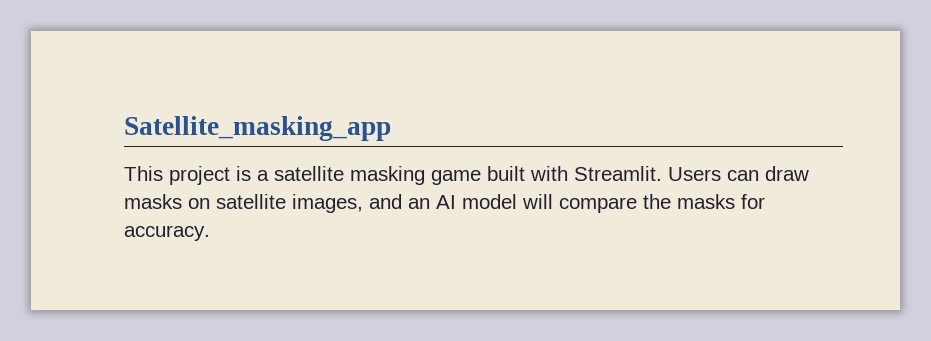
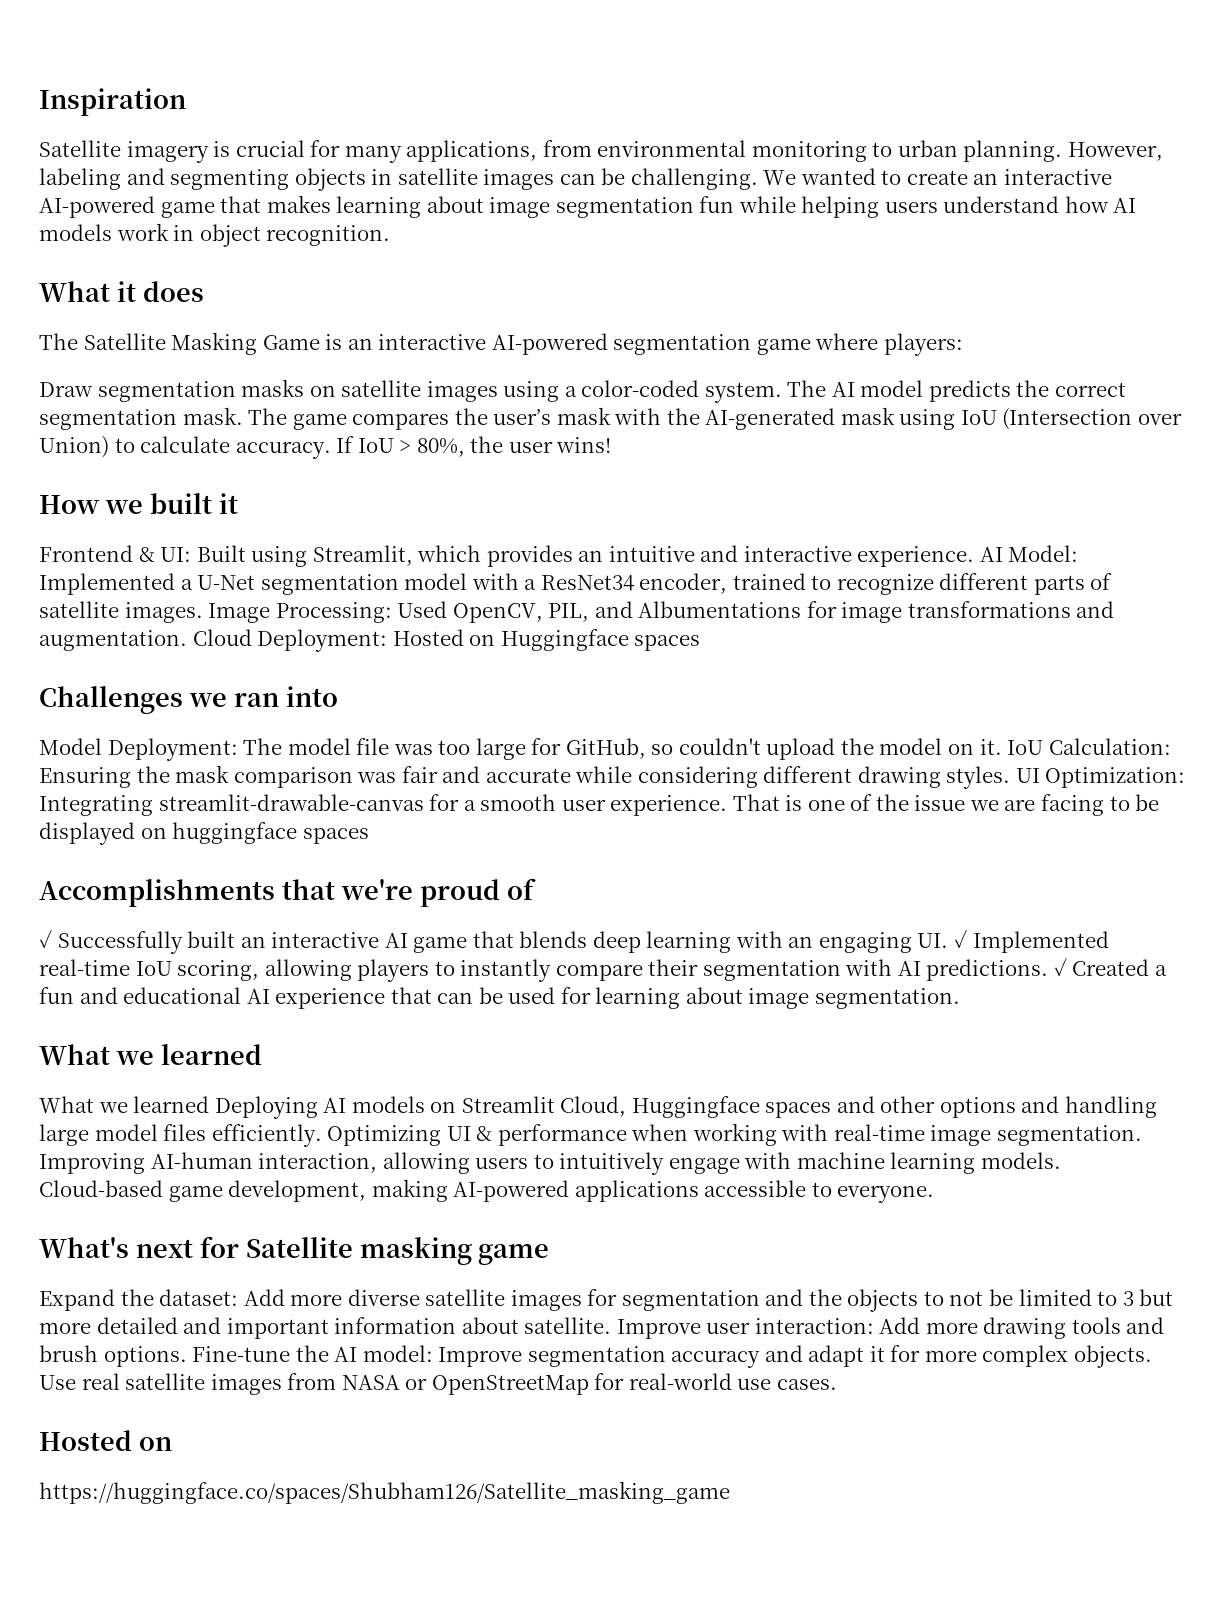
- Satellite_masking_app
- This project is a satellite masking game built with Streamlit. Users can draw masks on satellite images, and an AI model will compare the masks for accuracy.
+ Inspiration
+ Satellite imagery is crucial for many applications, from environmental monitoring to urban planning. However, labeling and segmenting objects in satellite images can be challenging. We wanted to create an interactive AI-powered game that makes learning about image segmentation fun while helping users understand how AI models work in object recognition.
+ What it does
+ The Satellite Masking Game is an interactive AI-powered segmentation game where players:
+ Draw segmentation masks on satellite images using a color-coded system. The AI model predicts the correct segmentation mask. The game compares the user’s mask with the AI-generated mask using IoU (Intersection over Union) to calculate accuracy. If IoU > 80%, the user wins!
+ How we built it
+ Frontend & UI: Built using Streamlit, which provides an intuitive and interactive experience. AI Model: Implemented a U-Net segmentation model with a ResNet34 encoder, trained to recognize different parts of satellite images. Image Processing: Used OpenCV, PIL, and Albumentations for image transformations and augmentation. Cloud Deployment: Hosted on Huggingface spaces
+ Challenges we ran into
+ Model Deployment: The model file was too large for GitHub, so couldn't upload the model on it. IoU Calculation: Ensuring the mask comparison was fair and accurate while considering different drawing styles. UI Optimization: Integrating streamlit-drawable-canvas for a smooth user experience. That is one of the issue we are facing to be displayed on huggingface spaces
+ Accomplishments that we're proud of
+ ✓ Successfully built an interactive AI game that blends deep learning with an engaging UI. ✓ Implemented real-time IoU scoring, allowing players to instantly compare their segmentation with AI predictions. ✓ Created a fun and educational AI experience that can be used for learning about image segmentation.
+ What we learned
+ What we learned Deploying AI models on Streamlit Cloud, Huggingface spaces and other options and handling large model files efficiently. Optimizing UI & performance when working with real-time image segmentation. Improving AI-human interaction, allowing users to intuitively engage with machine learning models. Cloud-based game development, making AI-powered applications accessible to everyone.
+ What's next for Satellite masking game
+ Expand the dataset: Add more diverse satellite images for segmentation and the objects to not be limited to 3 but more detailed and important information about satellite. Improve user interaction: Add more drawing tools and brush options. Fine-tune the AI model: Improve segmentation accuracy and adapt it for more complex objects. Use real satellite images from NASA or OpenStreetMap for real-world use cases.
+ Hosted on
+ https://huggingface.co/spaces/Shubham126/Satellite_masking_game

